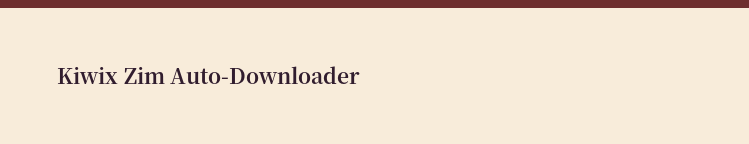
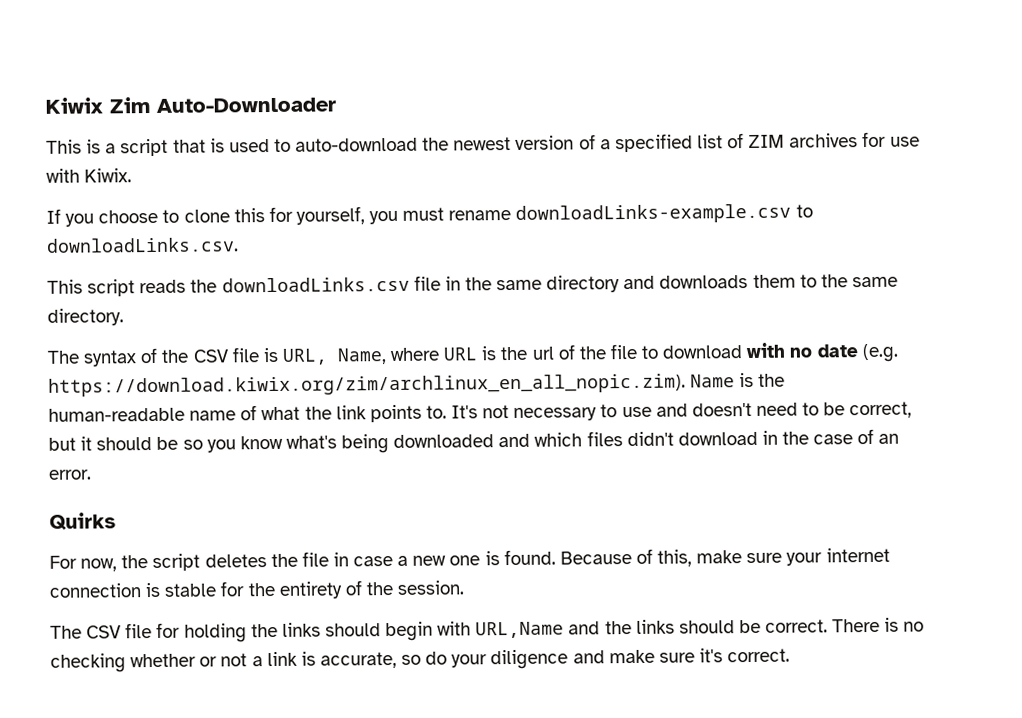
+ This is a script that is used to auto-download the newest version of a specified list of ZIM archives for use with Kiwix.
+ If you choose to clone this for yourself, you must rename downloadLinks-example.csv to downloadLinks.csv.
+ This script reads the downloadLinks.csv file in the same directory and downloads them to the same directory.
+ The syntax of the CSV file is URL, Name, where URL is the url of the file to download with no date (e.g. https://download.kiwix.org/zim/archlinux_en_all_nopic.zim). Name is the human-readable name of what the link points to. It's not necessary to use and doesn't need to be correct, but it should be so you know what's being downloaded and which files didn't download in the case of an error.
+ Quirks
+ For now, the script deletes the file in case a new one is found. Because of this, make sure your internet connection is stable for the entirety of the session.
+ The CSV file for holding the links should begin with URL,Name and the links should be correct. There is no checking whether or not a link is accurate, so do your diligence and make sure it's correct.

